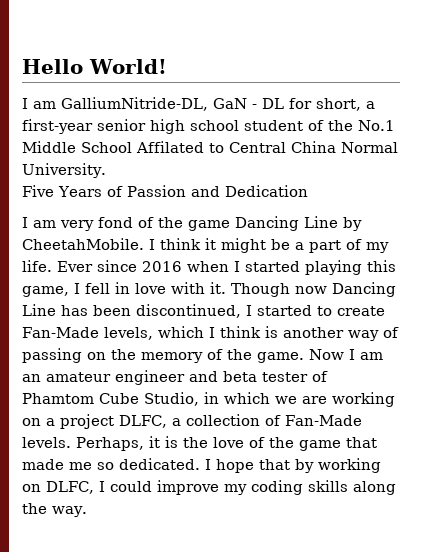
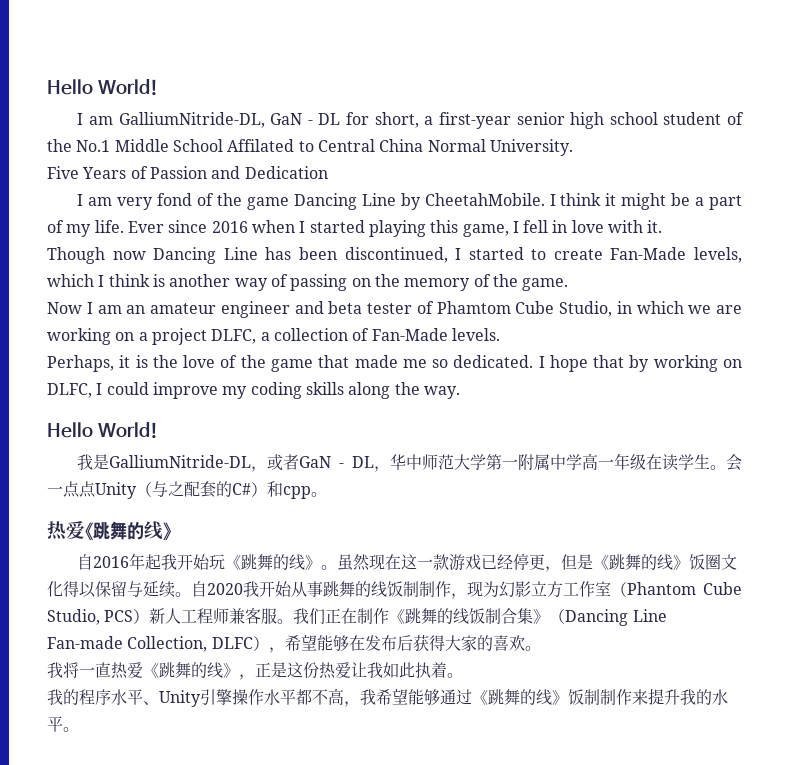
- Ever since 2016 when I started playing this game, I fell in love with it. Though now Dancing Line has been discontinued, I started to create Fan-Made levels, which I think is another way of passing on the memory of the game. Now I am an amateur engineer and beta tester of Phamtom Cube Studio, in which we are working on a project DLFC, a collection of Fan-Made levels. Perhaps, it is the love of the game that made me so dedicated.
+ Ever since 2016 when I started playing this game, I fell in love with it.
+ Though now Dancing Line has been discontinued, I started to create Fan-Made levels, which I think is another way of passing on the memory of the game.
+ Now I am an amateur engineer and beta tester of Phamtom Cube Studio, in which we are working on a project DLFC, a collection of Fan-Made levels.
+ Perhaps, it is the love of the game that made me so dedicated.
  I hope that by working on DLFC, I could improve my coding skills along the way.
+ Hello World!
+ 我是GalliumNitride-DL，或者GaN - DL，华中师范大学第一附属中学高一年级在读学生。会一点点Unity（与之配套的C#）和cpp。
+ 热爱《跳舞的线》
+ 自2016年起我开始玩《跳舞的线》。虽然现在这一款游戏已经停更，但是《跳舞的线》饭圈文化得以保留与延续。自2020我开始从事跳舞的线饭制制作，现为幻影立方工作室（Phantom Cube Studio, PCS）新人工程师兼客服。我们正在制作《跳舞的线饭制合集》（Dancing Line Fan-made Collection, DLFC），希望能够在发布后获得大家的喜欢。
+ 我将一直热爱《跳舞的线》，正是这份热爱让我如此执着。
+ 我的程序水平、Unity引擎操作水平都不高，我希望能够通过《跳舞的线》饭制制作来提升我的水平。

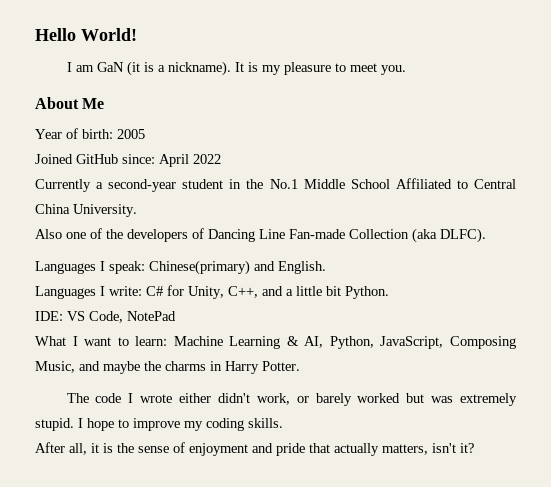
- I am GalliumNitride-DL, GaN - DL for short, a first-year senior high school student of the No.1 Middle School Affilated to Central China Normal University.
+ I am GaN (it is a nickname). It is my pleasure to meet you.
+ About Me
+ Year of birth: 2005
+ Joined GitHub since: April 2022
+ Currently a second-year student in the No.1 Middle School Affiliated to Central China University.
- Five Years of Passion and Dedication
- I am very fond of the game Dancing Line by CheetahMobile. I think it might be a part of my life. Ever since 2016 when I started playing this game, I fell in love with it.
- Though now Dancing Line has been discontinued, I started to create Fan-Made levels, which I think is another way of passing on the memory of the game.
- Now I am an amateur engineer and beta tester of Phamtom Cube Studio, in which we are working on a project DLFC, a collection of Fan-Made levels.
- Perhaps, it is the love of the game that made me so dedicated. I hope that by working on DLFC, I could improve my coding skills along the way.
- Hello World!
- 我是GalliumNitride-DL，或者GaN - DL，华中师范大学第一附属中学高一年级在读学生。会一点点Unity（与之配套的C#）和cpp。
- 热爱《跳舞的线》
- 自2016年起我开始玩《跳舞的线》。虽然现在这一款游戏已经停更，但是《跳舞的线》饭圈文化得以保留与延续。自2020我开始从事跳舞的线饭制制作，现为幻影立方工作室（Phantom Cube Studio, PCS）新人工程师兼客服。我们正在制作《跳舞的线饭制合集》（Dancing Line Fan-made Collection, DLFC），希望能够在发布后获得大家的喜欢。
- 我将一直热爱《跳舞的线》，正是这份热爱让我如此执着。
- 我的程序水平、Unity引擎操作水平都不高，我希望能够通过《跳舞的线》饭制制作来提升我的水平。
+ Also one of the developers of Dancing Line Fan-made Collection (aka DLFC).
+ Languages I speak: Chinese(primary) and English.
+ Languages I write: C# for Unity, C++, and a little bit Python.
+ IDE: VS Code, NotePad
+ What I want to learn: Machine Learning & AI, Python, JavaScript, Composing Music, and maybe the charms in Harry Potter.
+ The code I wrote either didn't work, or barely worked but was extremely stupid. I hope to improve my coding skills.
+ After all, it is the sense of enjoyment and pride that actually matters, isn't it?

